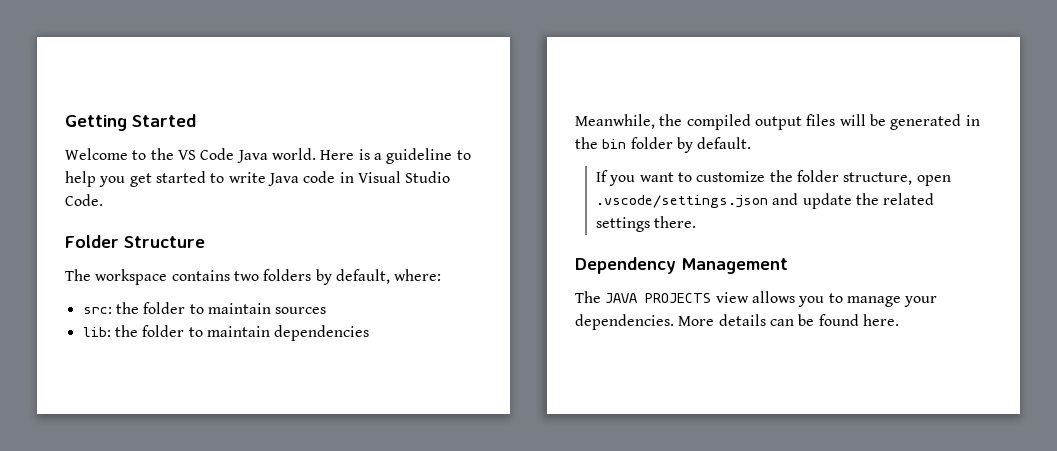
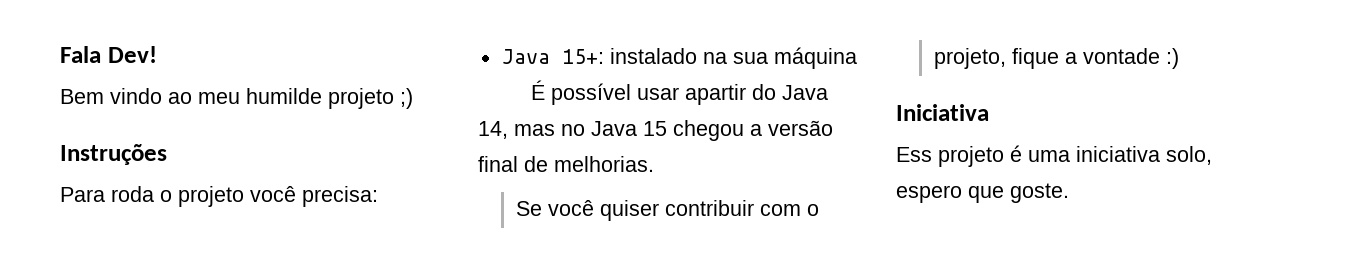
- Getting Started
- Welcome to the VS Code Java world. Here is a guideline to help you get started to write Java code in Visual Studio Code.
- Folder Structure
- The workspace contains two folders by default, where:
- src: the folder to maintain sources
- lib: the folder to maintain dependencies
- Meanwhile, the compiled output files will be generated in the bin folder by default.
- If you want to customize the folder structure, open .vscode/settings.json and update the related settings there.
- Dependency Management
- The JAVA PROJECTS view allows you to manage your dependencies. More details can be found here.
+ Fala Dev!
+ Bem vindo ao meu humilde projeto ;)
+ Instruções
+ Para roda o projeto você precisa:
+ Java 15+: instalado na sua máquina
+ É possível usar apartir do Java 14, mas no Java 15 chegou a versão final de melhorias.
+ Se você quiser contribuir com o projeto, fique a vontade :)
+ Iniciativa
+ Ess projeto é uma iniciativa solo, espero que goste.

